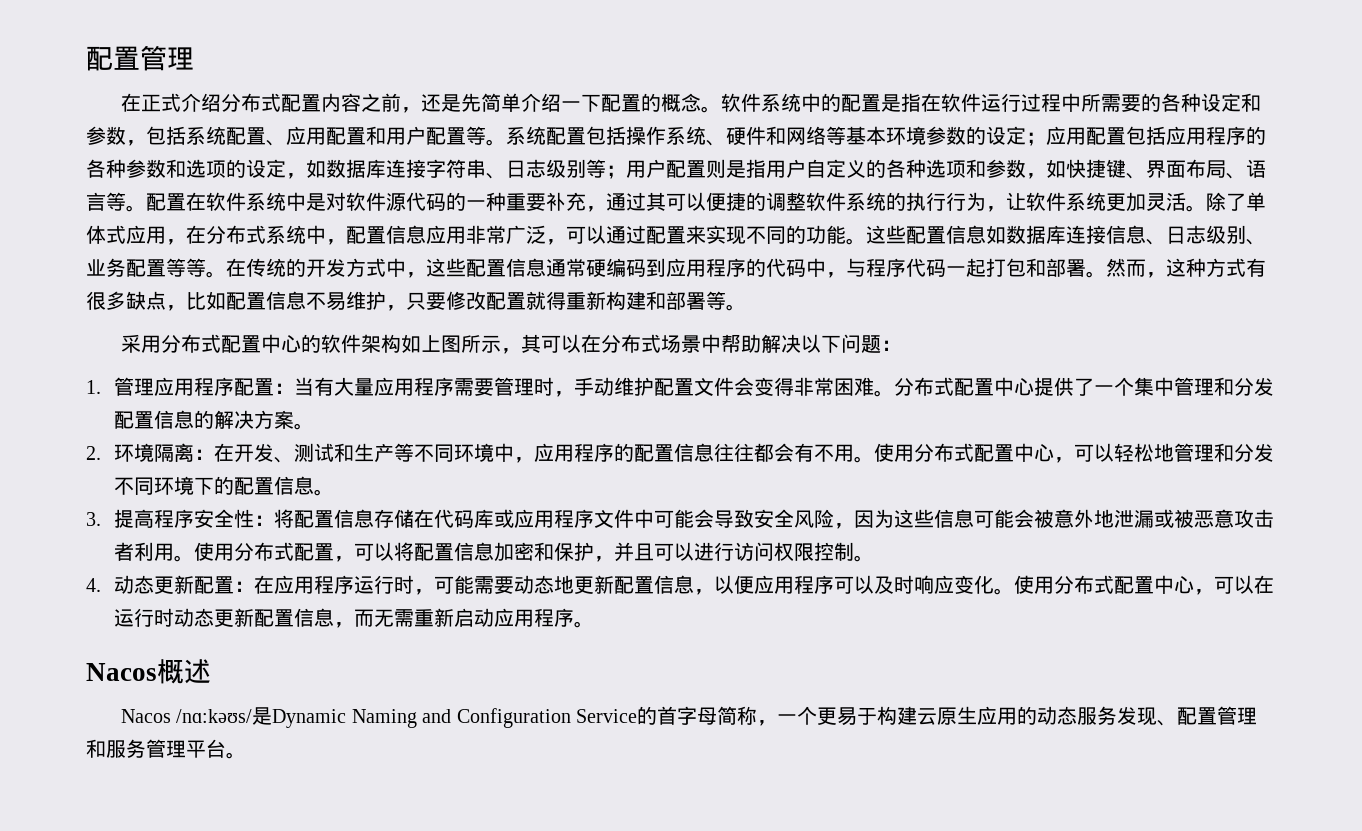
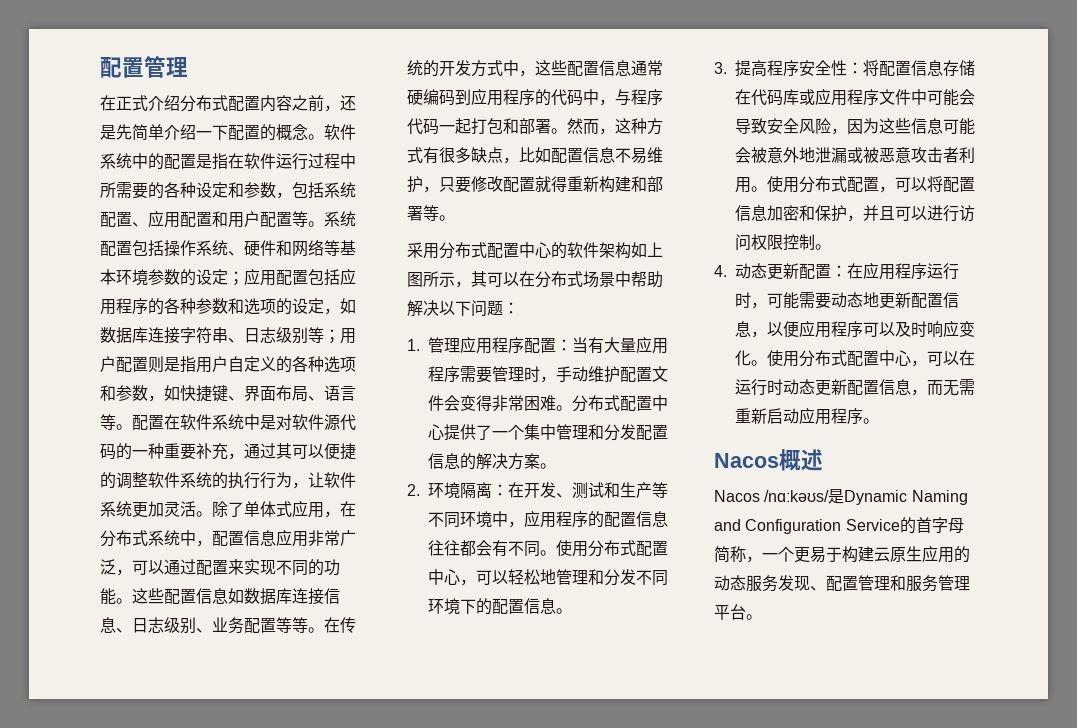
- 2.环境隔离：在开发、测试和生产等不同环境中，应用程序的配置信息往往都会有不用。
+ 2.环境隔离：在开发、测试和生产等不同环境中，应用程序的配置信息往往都会有不同。

